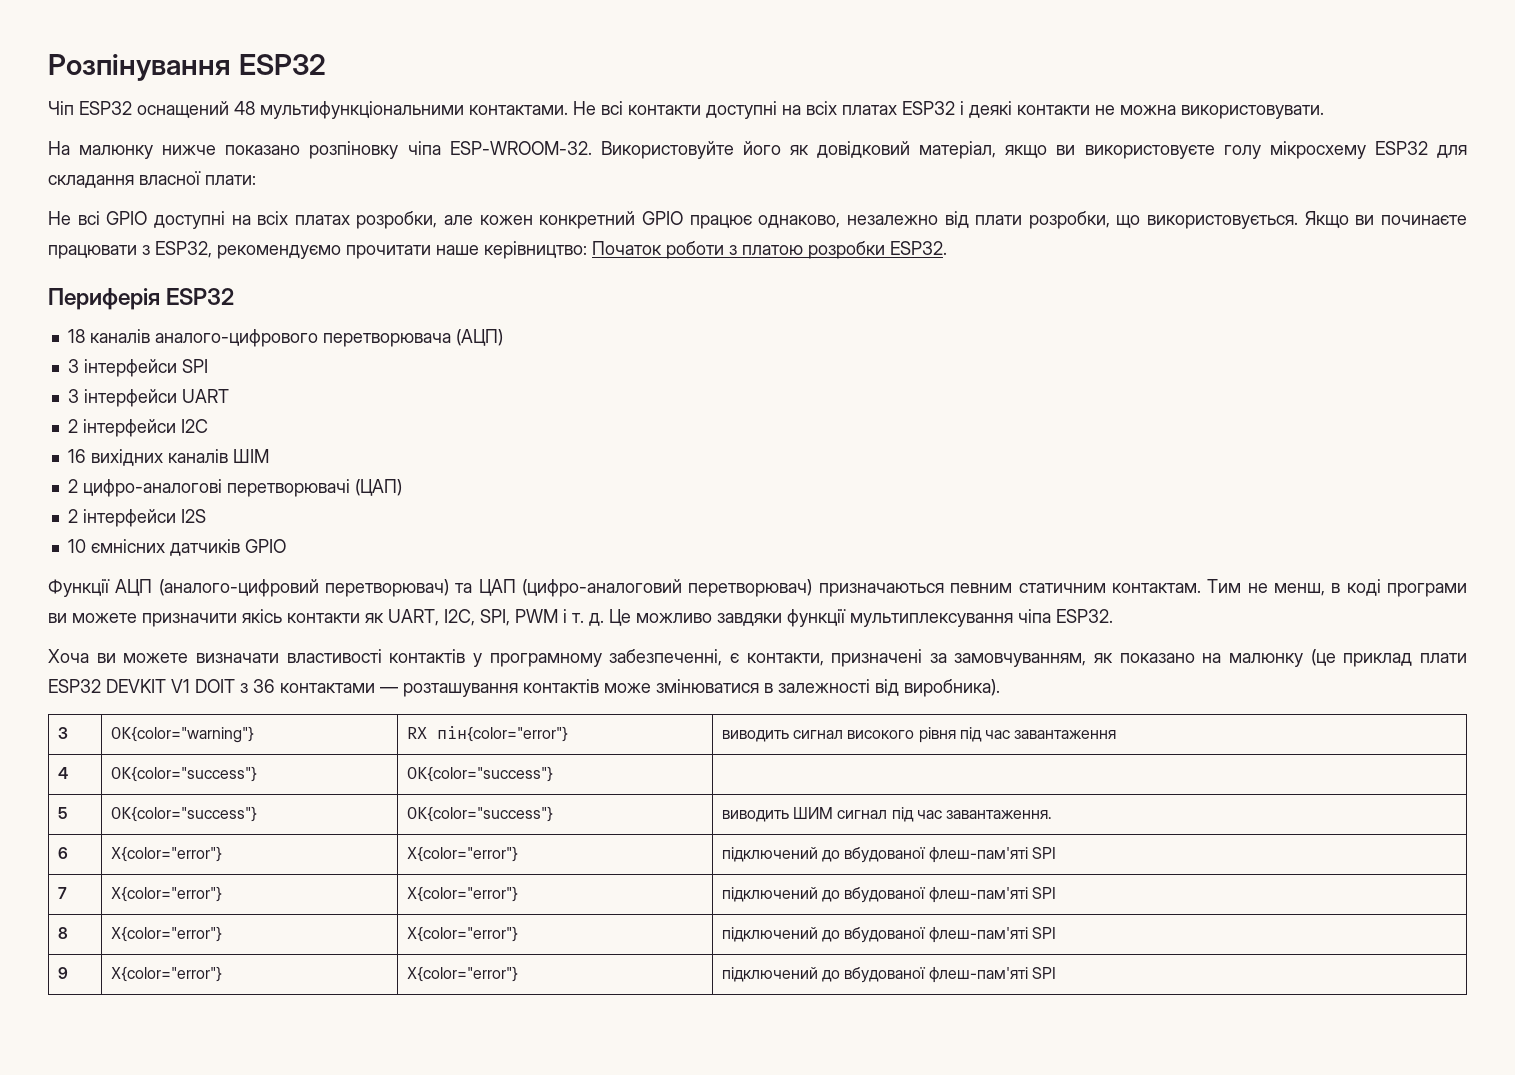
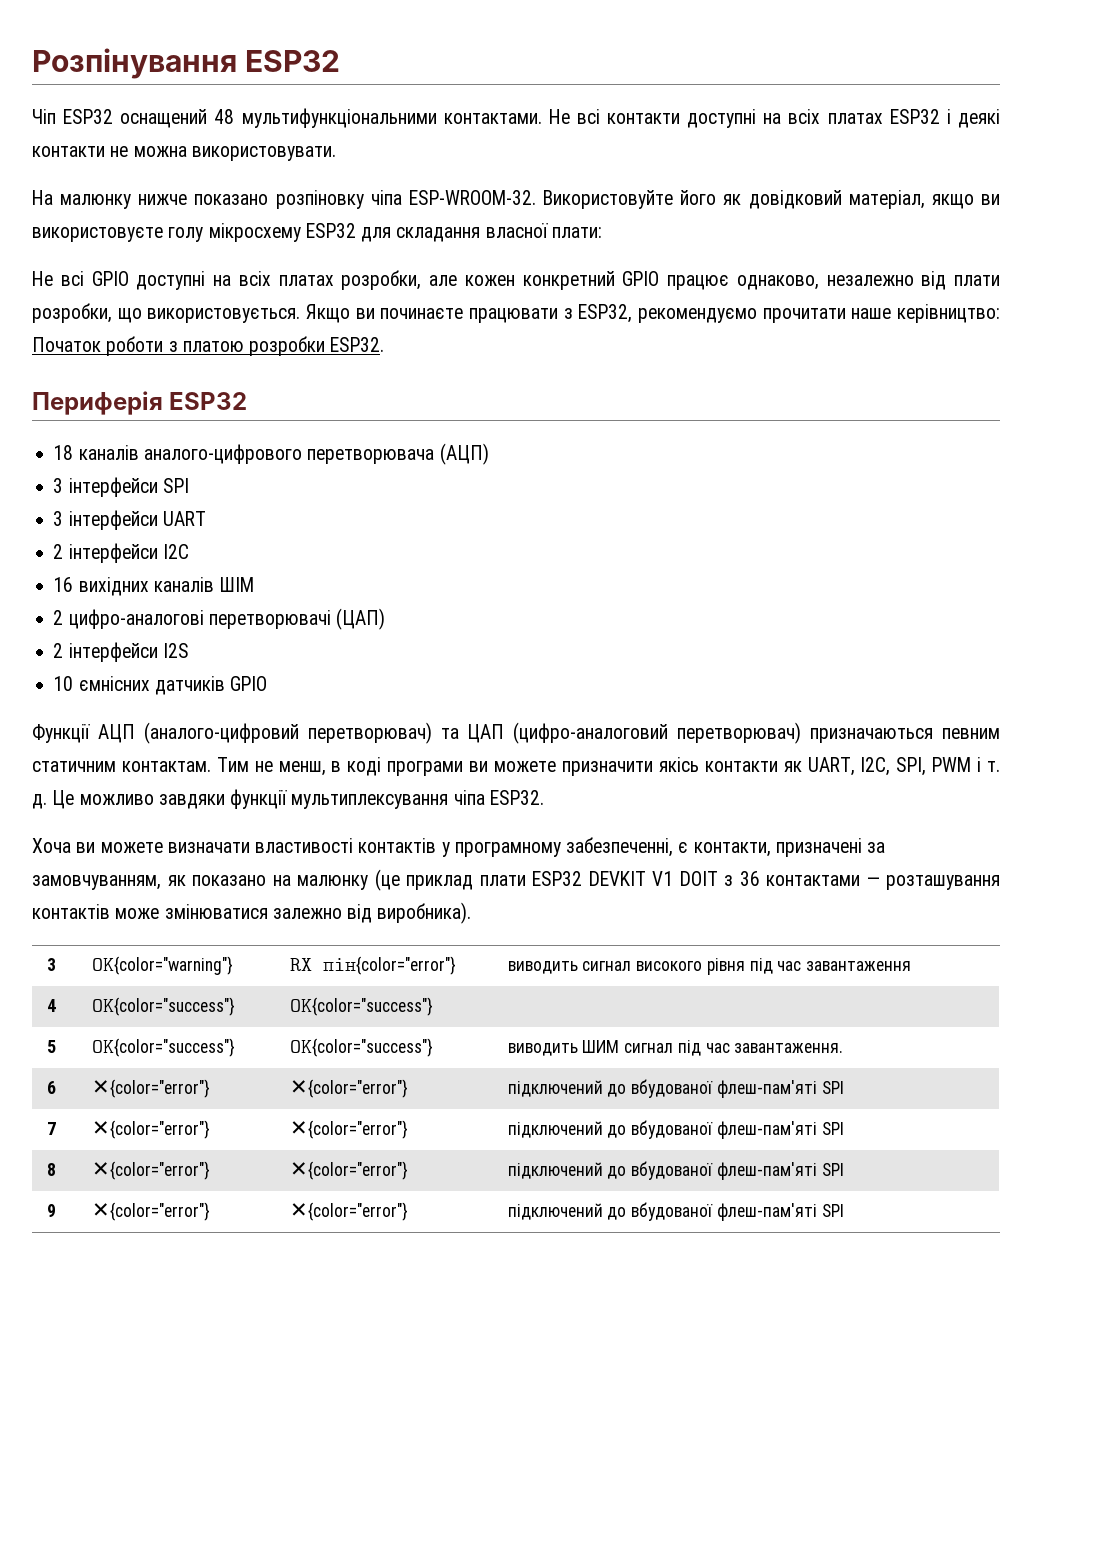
- Хоча ви можете визначати властивості контактів у програмному забезпеченні, є контакти, призначені за замовчуванням, як показано на малюнку (це приклад плати ESP32 DEVKIT V1 DOIT з 36 контактами — розташування контактів може змінюватися в залежності від виробника).
+ Хоча ви можете визначати властивості контактів у програмному забезпеченні, є контакти, призначені за замовчуванням, як показано на малюнку (це приклад плати ESP32 DEVKIT V1 DOIT з 36 контактами — розташування контактів може змінюватися залежно від виробника).
- 6 | X{color="error"} | X{color="error"} | підключений до вбудованої флеш-пам'яті SPI
+ 6 | ✕{color="error"} | ✕{color="error"} | підключений до вбудованої флеш-пам'яті SPI
- 7 | X{color="error"} | X{color="error"} | підключений до вбудованої флеш-пам'яті SPI
+ 7 | ✕{color="error"} | ✕{color="error"} | підключений до вбудованої флеш-пам'яті SPI
- 8 | X{color="error"} | X{color="error"} | підключений до вбудованої флеш-пам'яті SPI
+ 8 | ✕{color="error"} | ✕{color="error"} | підключений до вбудованої флеш-пам'яті SPI
- 9 | X{color="error"} | X{color="error"} | підключений до вбудованої флеш-пам'яті SPI
+ 9 | ✕{color="error"} | ✕{color="error"} | підключений до вбудованої флеш-пам'яті SPI

